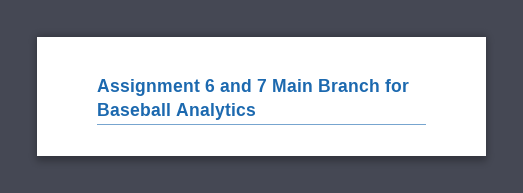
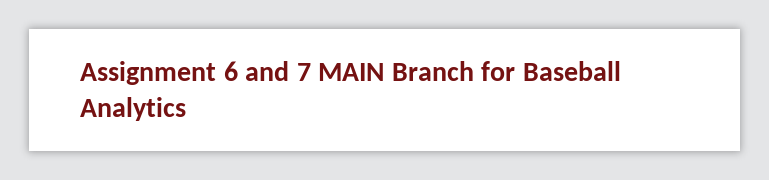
- Assignment 6 and 7 Main Branch for Baseball Analytics
+ Assignment 6 and 7 MAIN Branch for Baseball Analytics

